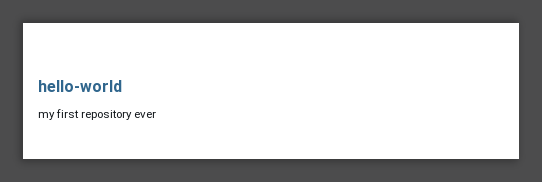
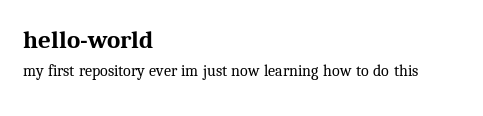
- my first repository ever
+ my first repository ever im just now learning how to do this

